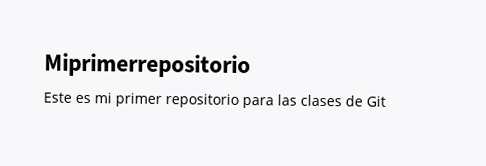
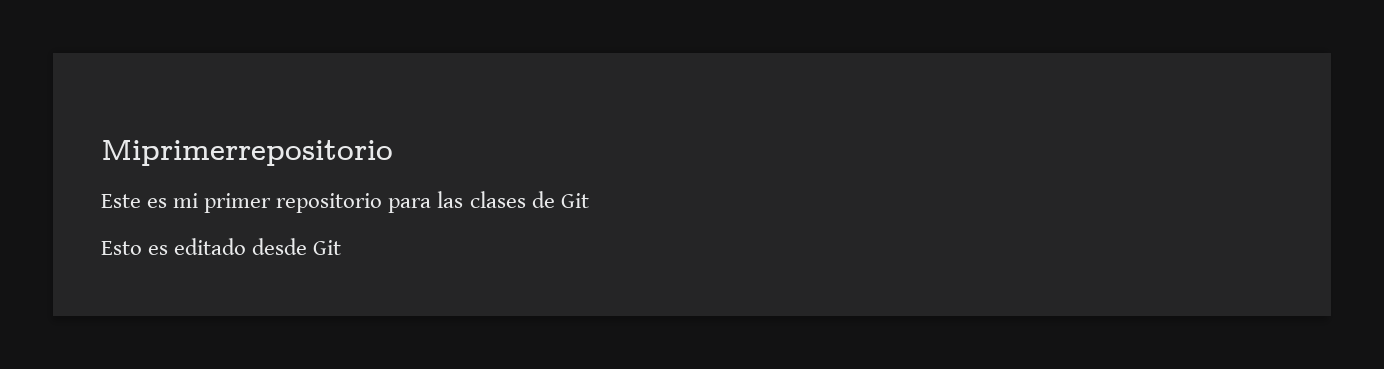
+ Esto es editado desde Git

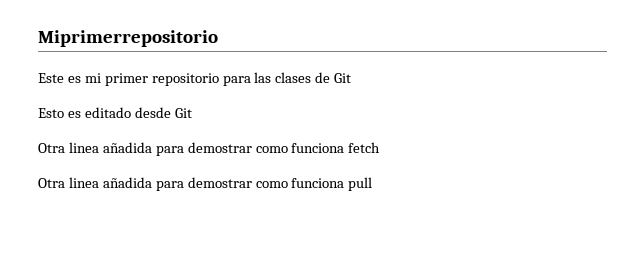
+ Otra linea añadida para demostrar como funciona fetch
+ Otra linea añadida para demostrar como funciona pull

